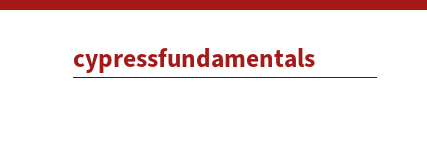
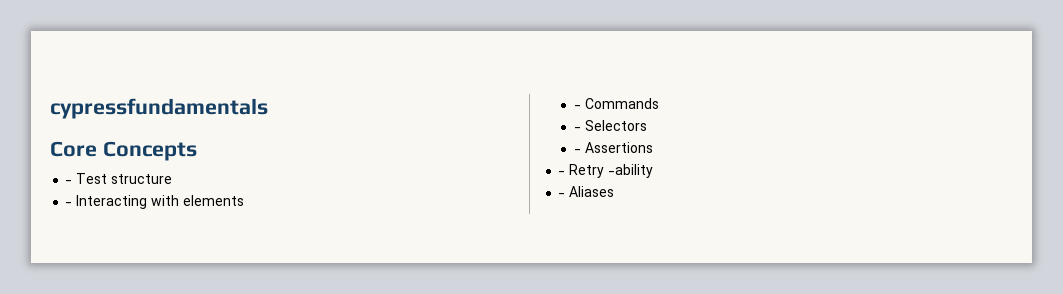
+ Core Concepts
+ - Test structure
+ - Interacting with elements
+ - Commands
+ - Selectors
+ - Assertions
+ - Retry -ability
+ - Aliases

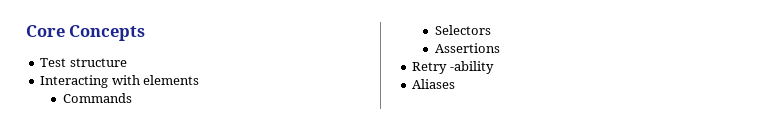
- cypressfundamentals
- - Test structure
+ Test structure
- - Interacting with elements
+ Interacting with elements
- - Commands
+ Commands
- - Selectors
+ Selectors
- - Assertions
+ Assertions
- - Retry -ability
+ Retry -ability
- - Aliases
+ Aliases

